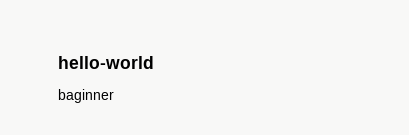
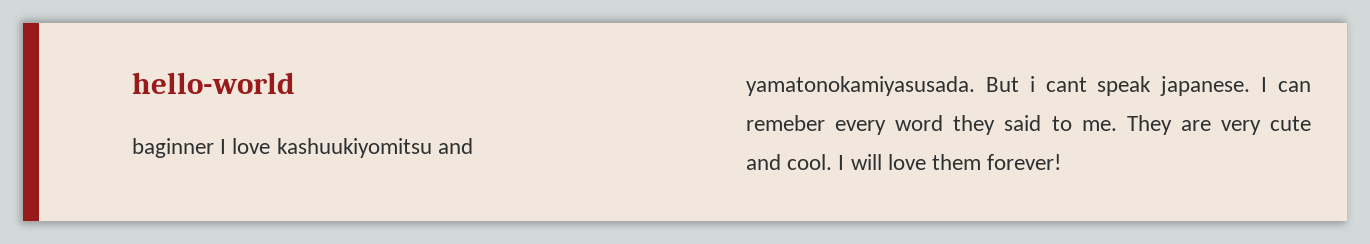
- baginner
+ baginner I love kashuukiyomitsu and yamatonokamiyasusada. But i cant speak japanese. I can remeber every word they said to me. They are very cute and cool. I will love them forever!

